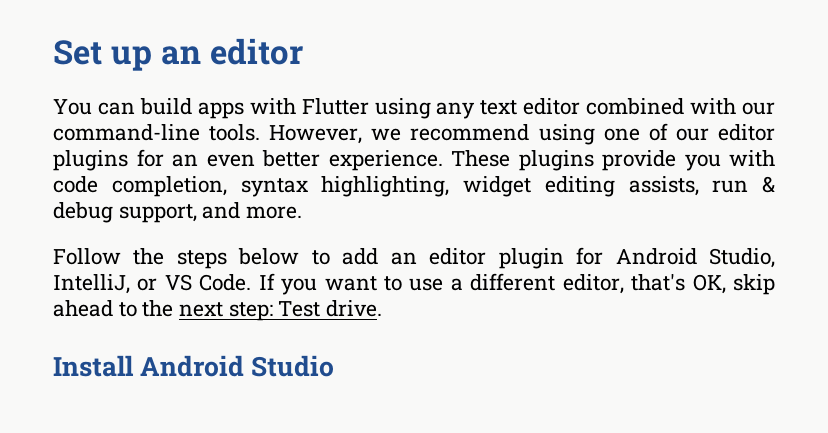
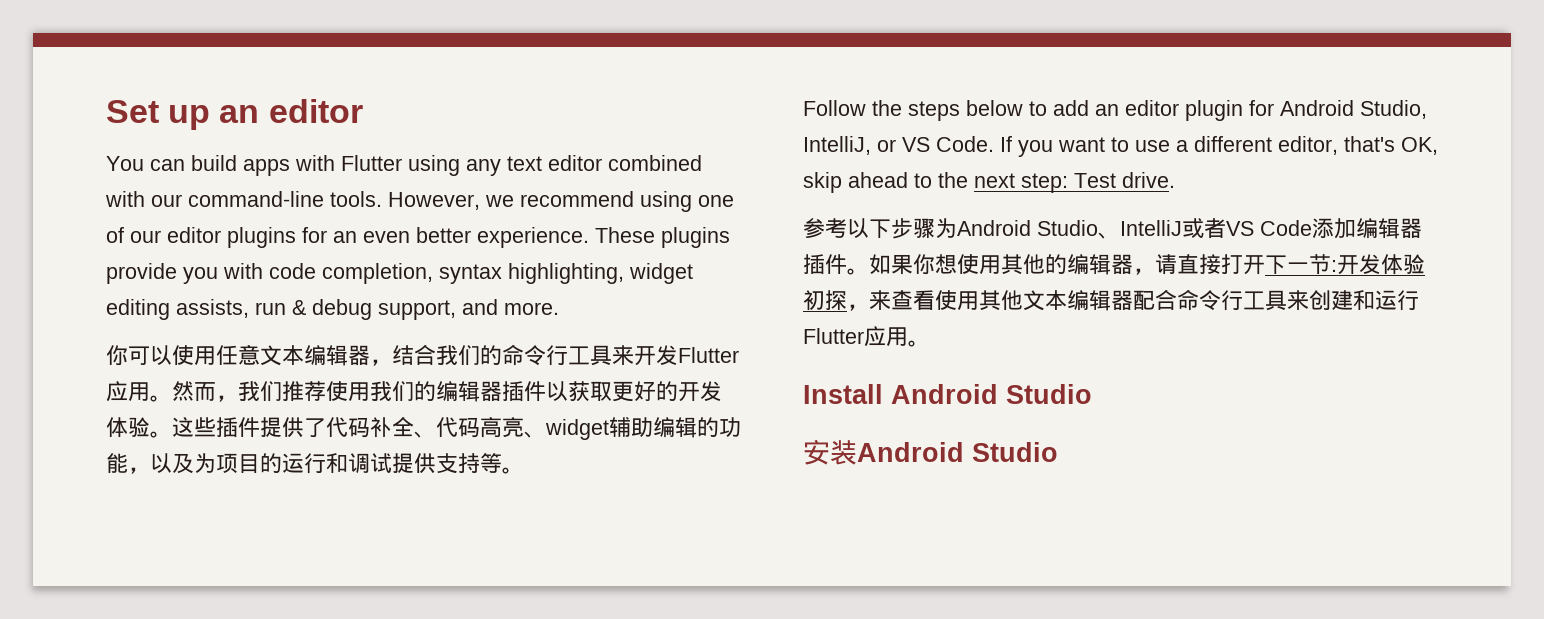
+ 你可以使用任意文本编辑器，结合我们的命令行工具来开发Flutter应用。然而，我们推荐使用我们的编辑器插件以获取更好的开发体验。这些插件提供了代码补全、代码高亮、widget辅助编辑的功能，以及为项目的运行和调试提供支持等。
+ 参考以下步骤为Android Studio、IntelliJ或者VS Code添加编辑器插件。如果你想使用其他的编辑器，请直接打开下一节:开发体验初探，来查看使用其他文本编辑器配合命令行工具来创建和运行Flutter应用。
+ 安装Android Studio

